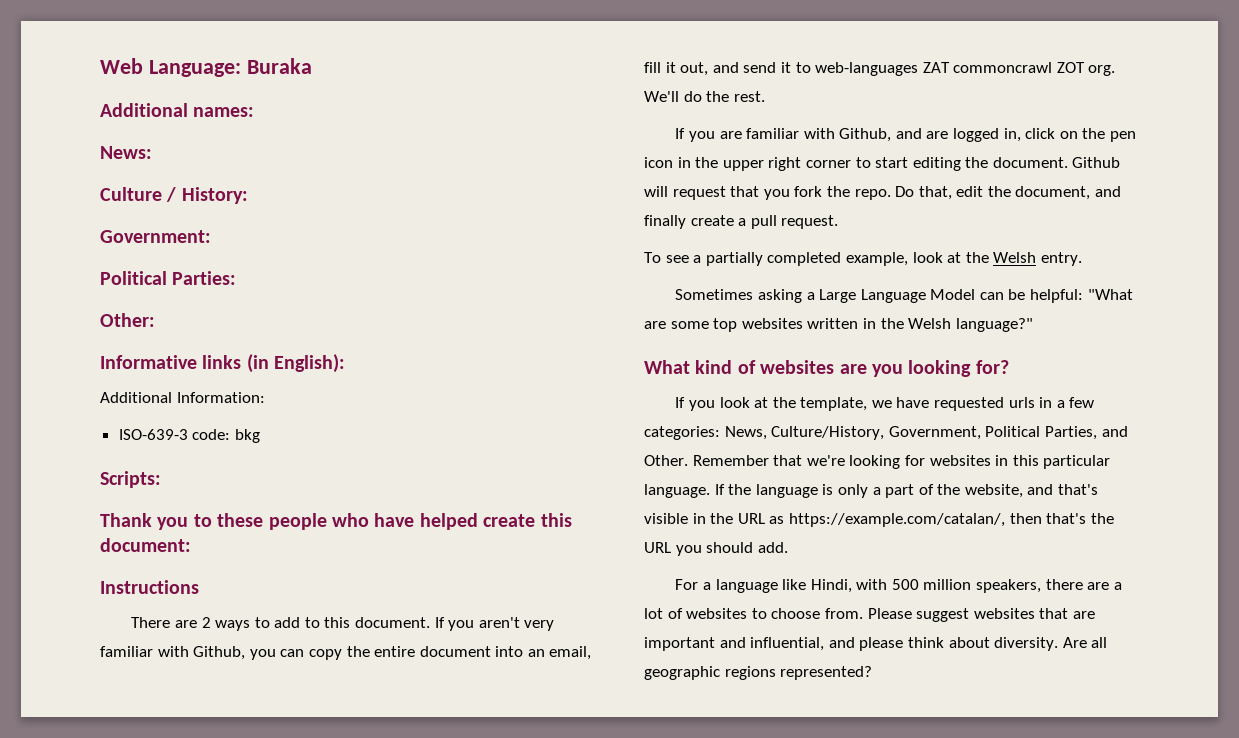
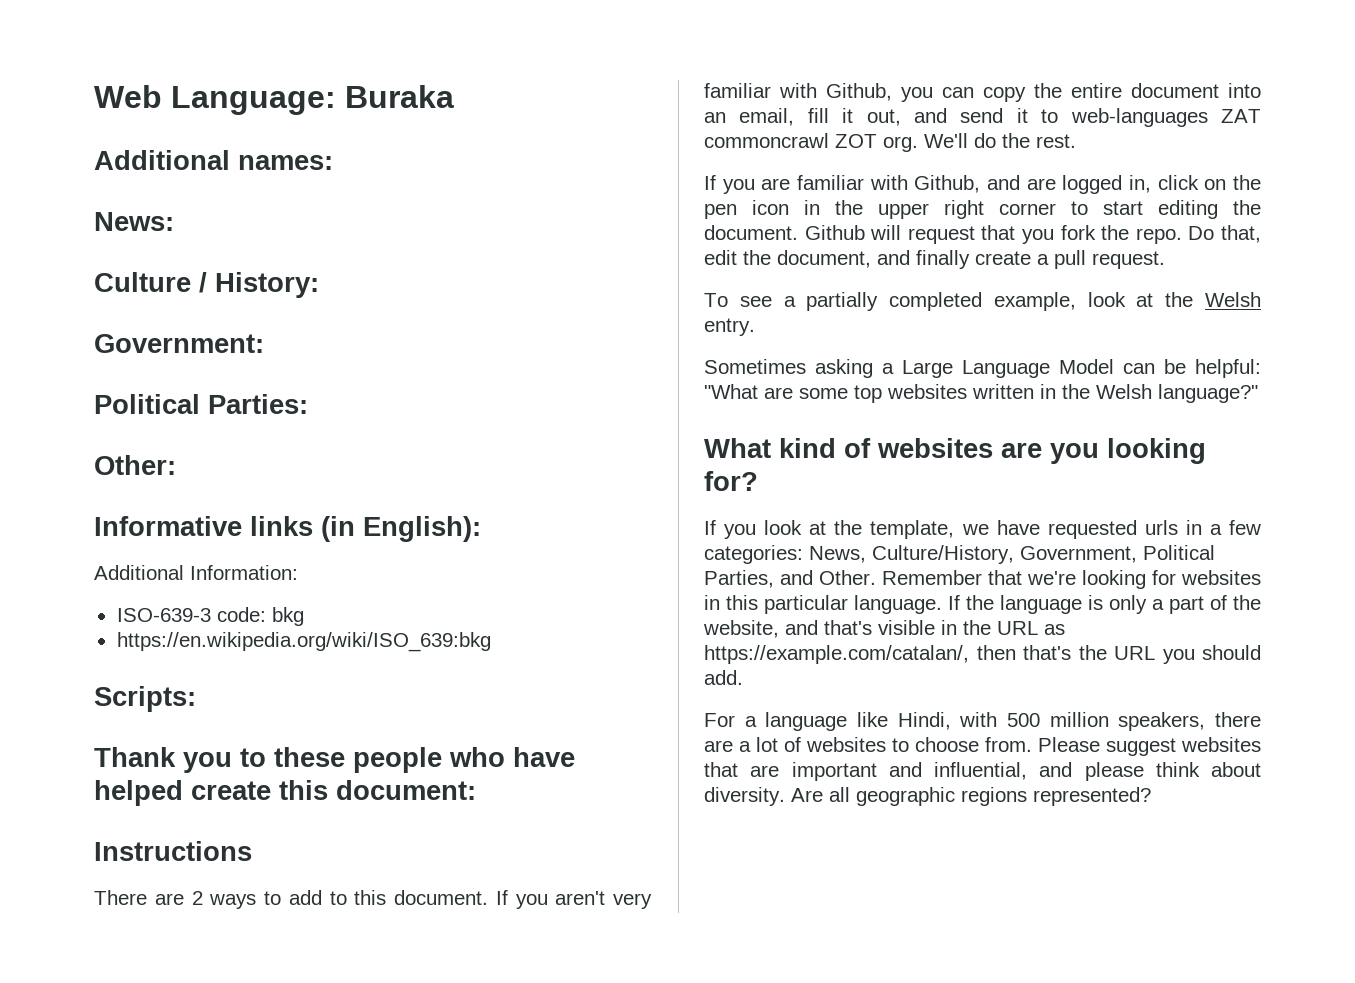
+ https://en.wikipedia.org/wiki/ISO_639:bkg

